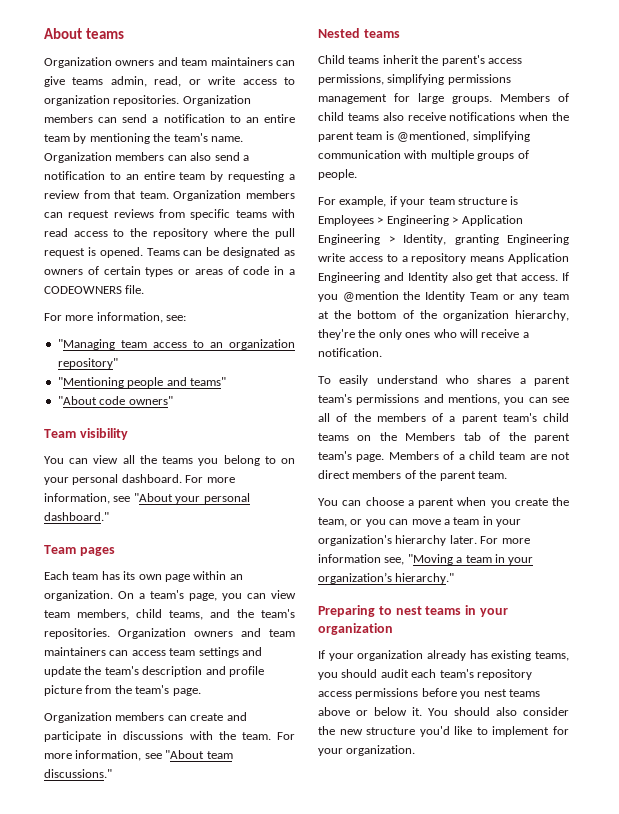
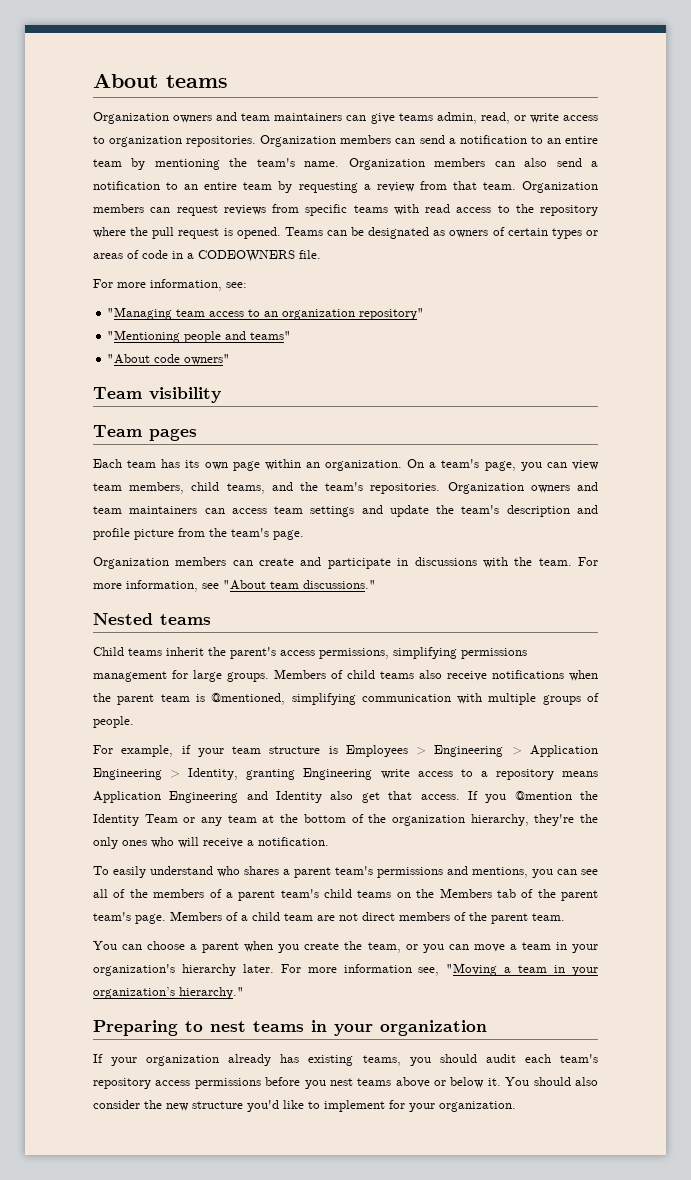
- You can view all the teams you belong to on your personal dashboard. For more information, see "About your personal dashboard."

